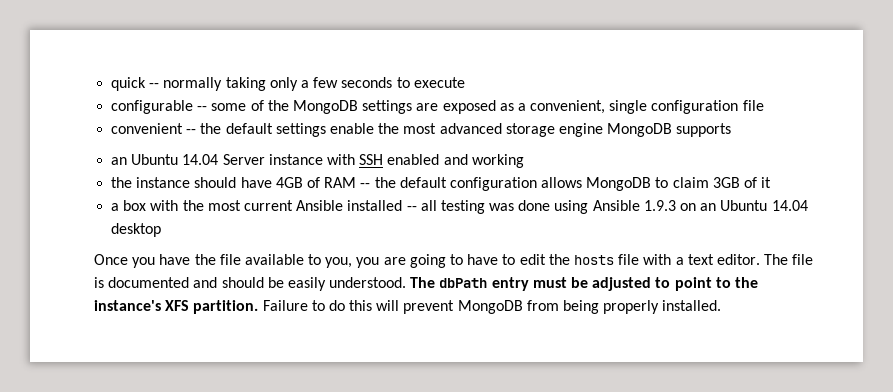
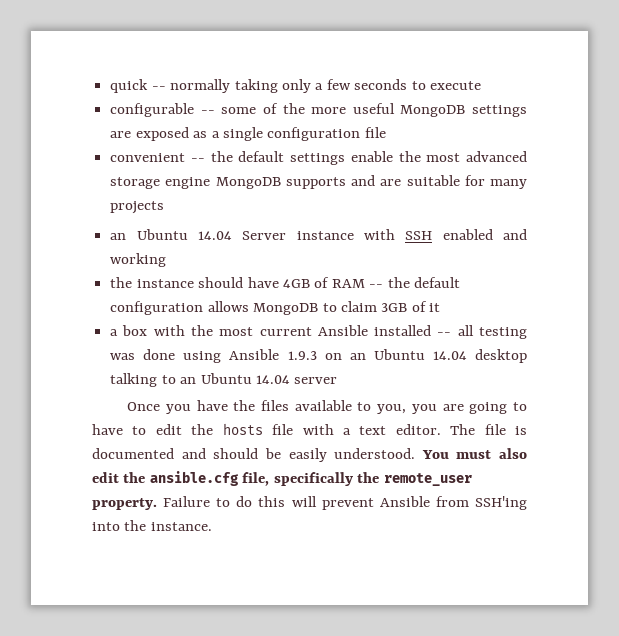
- configurable -- some of the MongoDB settings are exposed as a convenient, single configuration file
+ configurable -- some of the more useful MongoDB settings are exposed as a single configuration file
- convenient -- the default settings enable the most advanced storage engine MongoDB supports
+ convenient -- the default settings enable the most advanced storage engine MongoDB supports and are suitable for many projects
- a box with the most current Ansible installed -- all testing was done using Ansible 1.9.3 on an Ubuntu 14.04 desktop
+ a box with the most current Ansible installed -- all testing was done using Ansible 1.9.3 on an Ubuntu 14.04 desktop talking to an Ubuntu 14.04 server
- Once you have the file available to you, you are going to have to edit the hosts file with a text editor.
+ Once you have the files available to you, you are going to have to edit the hosts file with a text editor.
- The dbPath entry must be adjusted to point to the instance's XFS partition.
+ You must also edit the ansible.cfg file, specifically the remote_user property.
- Failure to do this will prevent MongoDB from being properly installed.
+ Failure to do this will prevent Ansible from SSH'ing into the instance.

